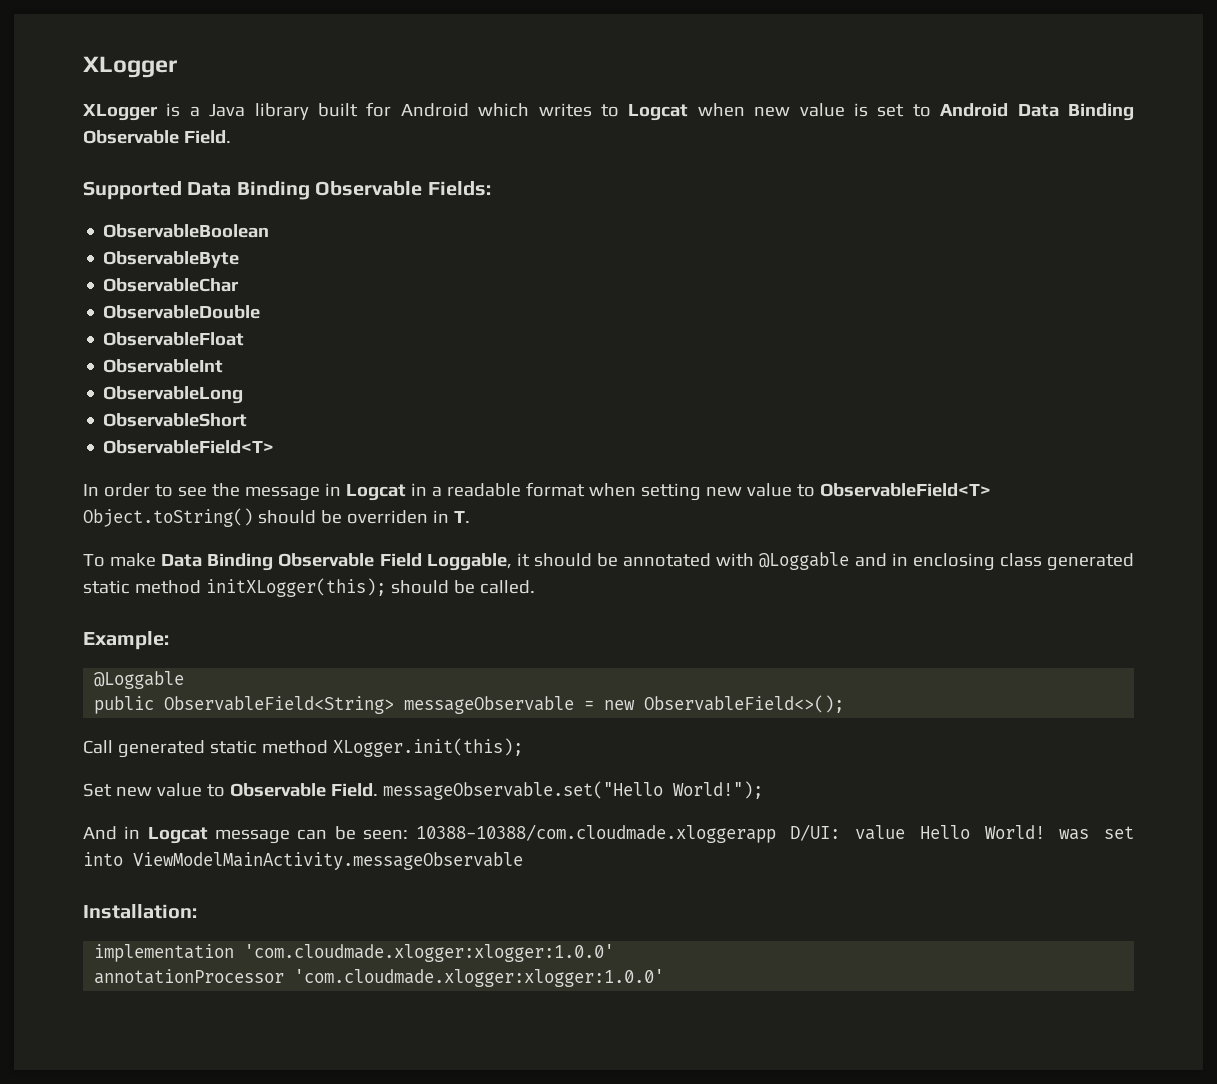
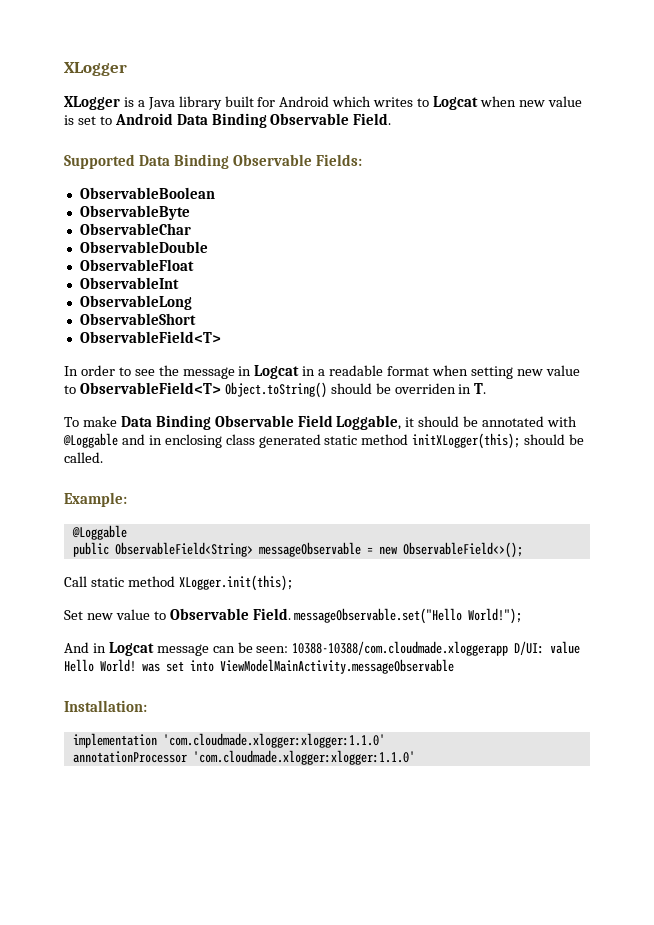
- Call generated static method XLogger.init(this);
+ Call static method XLogger.init(this);
- implementation 'com.cloudmade.xlogger:xlogger:1.0.0'
+ implementation 'com.cloudmade.xlogger:xlogger:1.1.0'
- annotationProcessor 'com.cloudmade.xlogger:xlogger:1.0.0'
+ annotationProcessor 'com.cloudmade.xlogger:xlogger:1.1.0'

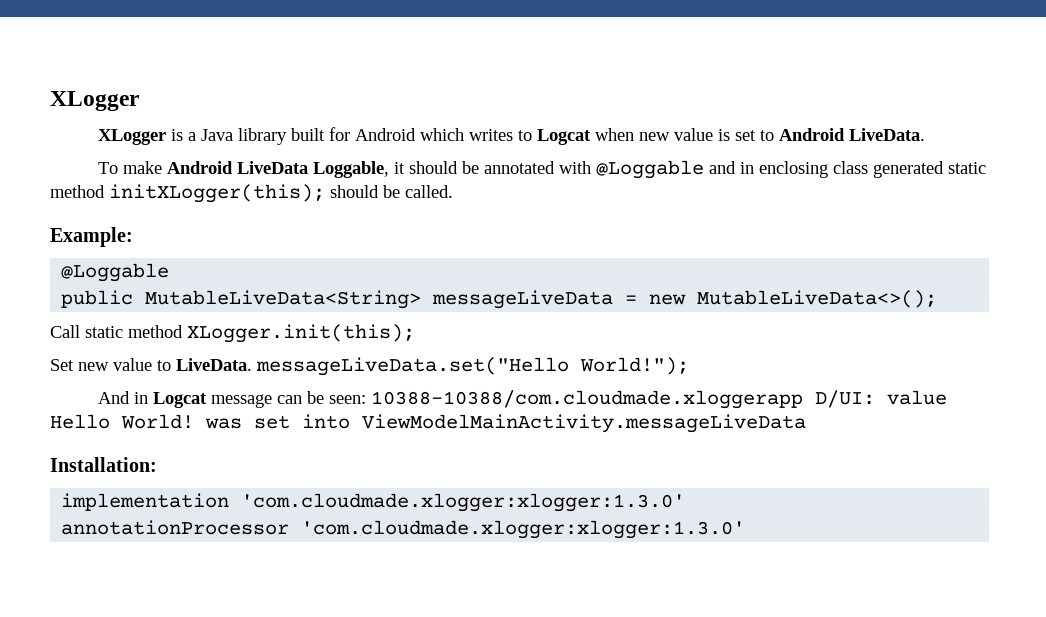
- XLogger is a Java library built for Android which writes to Logcat when new value is set to Android Data Binding Observable Field.
- Supported Data Binding Observable Fields:
- ObservableBoolean
- ObservableByte
- ObservableChar
- ObservableDouble
- ObservableFloat
- ObservableInt
- ObservableLong
- ObservableShort
- ObservableField<T>
- In order to see the message in Logcat in a readable format when setting new value to ObservableField<T> Object.toString() should be overriden in T.
- To make Data Binding Observable Field Loggable, it should be annotated with @Loggable and in enclosing class generated static method initXLogger(this); should be called.
+ XLogger is a Java library built for Android which writes to Logcat when new value is set to Android LiveData.
+ To make Android LiveData Loggable, it should be annotated with @Loggable and in enclosing class generated static method initXLogger(this); should be called.
- public ObservableField<String> messageObservable = new ObservableField<>();
+ public MutableLiveData<String> messageLiveData = new MutableLiveData<>();
- Set new value to Observable Field. messageObservable.set("Hello World!");
+ Set new value to LiveData. messageLiveData.set("Hello World!");
- And in Logcat message can be seen: 10388-10388/com.cloudmade.xloggerapp D/UI: value Hello World! was set into ViewModelMainActivity.messageObservable
+ And in Logcat message can be seen: 10388-10388/com.cloudmade.xloggerapp D/UI: value Hello World! was set into ViewModelMainActivity.messageLiveData
- implementation 'com.cloudmade.xlogger:xlogger:1.1.0'
+ implementation 'com.cloudmade.xlogger:xlogger:1.3.0'
- annotationProcessor 'com.cloudmade.xlogger:xlogger:1.1.0'
+ annotationProcessor 'com.cloudmade.xlogger:xlogger:1.3.0'

